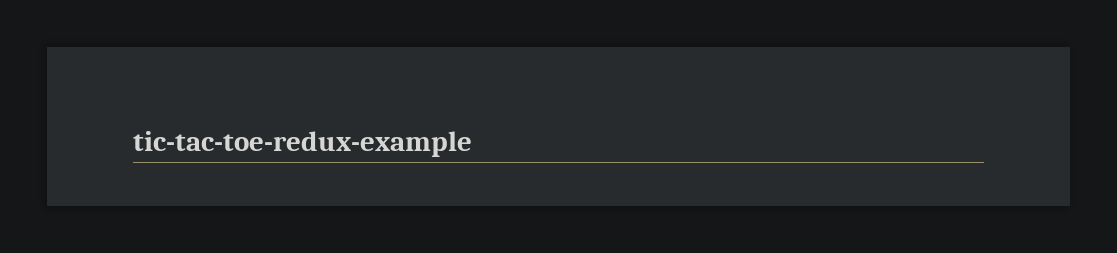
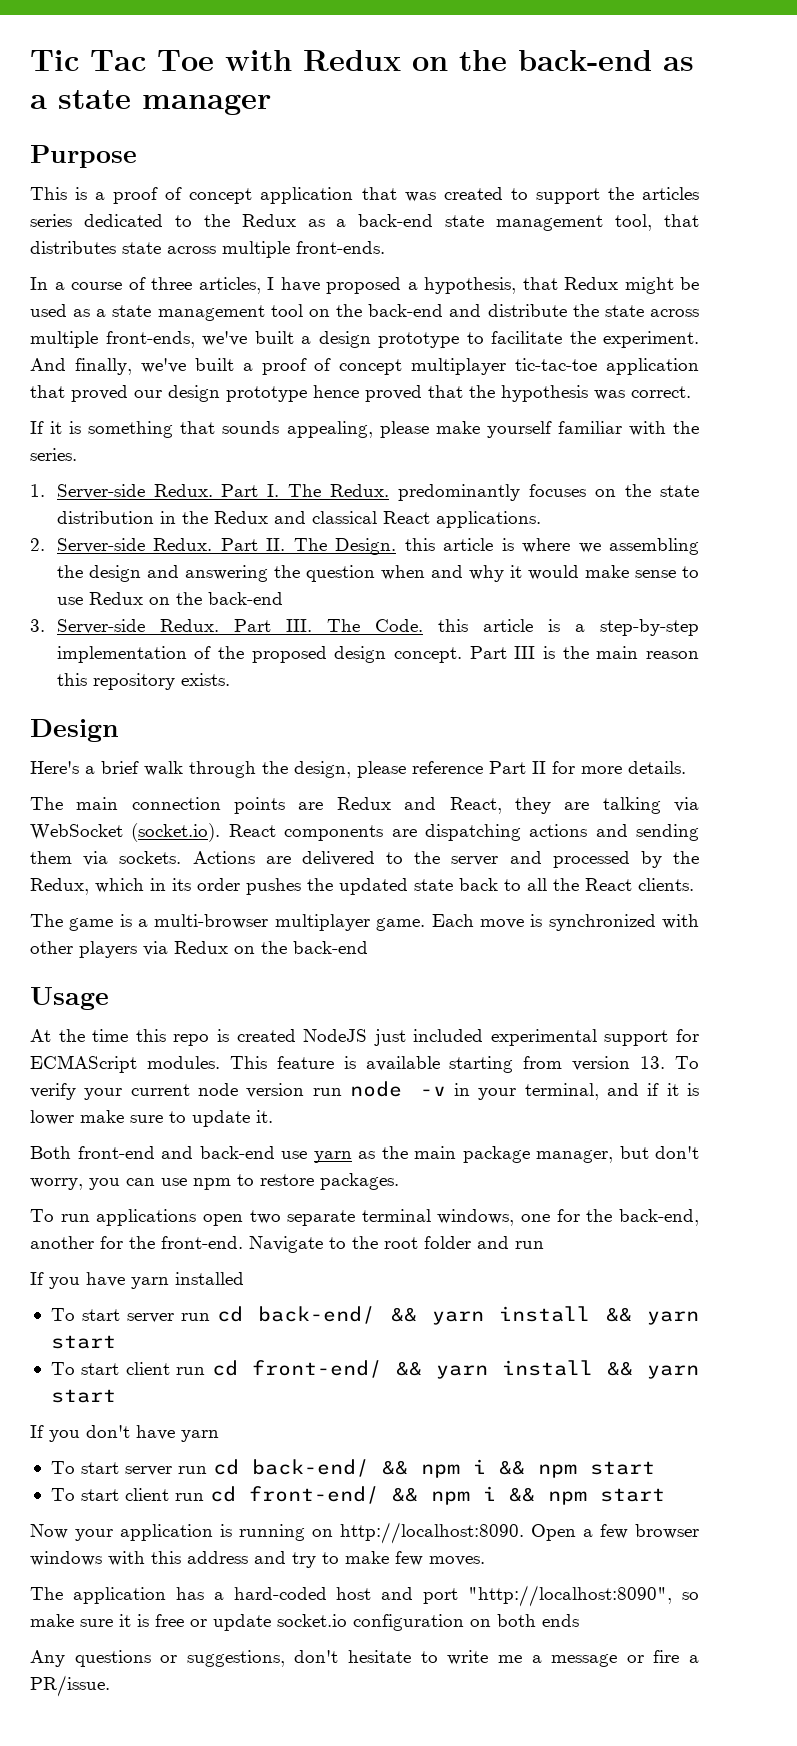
- tic-tac-toe-redux-example
+ Tic Tac Toe with Redux on the back-end as a state manager
+ Purpose
+ This is a proof of concept application that was created to support the articles series dedicated to the Redux as a back-end state management tool, that distributes state across multiple front-ends.
+ In a course of three articles, I have proposed a hypothesis, that Redux might be used as a state management tool on the back-end and distribute the state across multiple front-ends, we've built a design prototype to facilitate the experiment. And finally, we've built a proof of concept multiplayer tic-tac-toe application that proved our design prototype hence proved that the hypothesis was correct.
+ If it is something that sounds appealing, please make yourself familiar with the series.
+ 1. Server-side Redux. Part I. The Redux. predominantly focuses on the state distribution in the Redux and classical React applications.
+ 2. Server-side Redux. Part II. The Design. this article is where we assembling the design and answering the question when and why it would make sense to use Redux on the back-end
+ 3. Server-side Redux. Part III. The Code. this article is a step-by-step implementation of the proposed design concept. Part III is the main reason this repository exists.
+ Design
+ Here's a brief walk through the design, please reference Part II for more details.
+ The main connection points are Redux and React, they are talking via WebSocket (socket.io). React components are dispatching actions and sending them via sockets. Actions are delivered to the server and processed by the Redux, which in its order pushes the updated state back to all the React clients.
+ The game is a multi-browser multiplayer game. Each move is synchronized with other players via Redux on the back-end
+ Usage
+ At the time this repo is created NodeJS just included experimental support for ECMAScript modules. This feature is available starting from version 13. To verify your current node version run node -v in your terminal, and if it is lower make sure to update it.
+ Both front-end and back-end use yarn as the main package manager, but don't worry, you can use npm to restore packages.
+ To run applications open two separate terminal windows, one for the back-end, another for the front-end. Navigate to the root folder and run
+ If you have yarn installed
+ To start server run cd back-end/ && yarn install && yarn start
+ To start client run cd front-end/ && yarn install && yarn start
+ If you don't have yarn
+ To start server run cd back-end/ && npm i && npm start
+ To start client run cd front-end/ && npm i && npm start
+ Now your application is running on http://localhost:8090. Open a few browser windows with this address and try to make few moves.
+ The application has a hard-coded host and port "http://localhost:8090", so make sure it is free or update socket.io configuration on both ends
+ Any questions or suggestions, don't hesitate to write me a message or fire a PR/issue.

